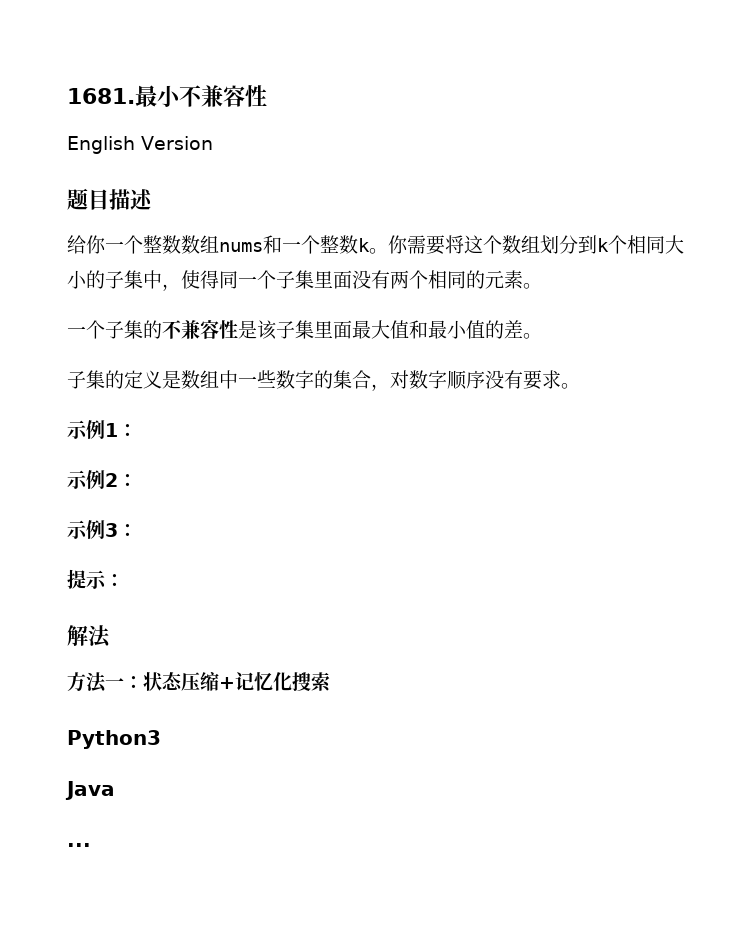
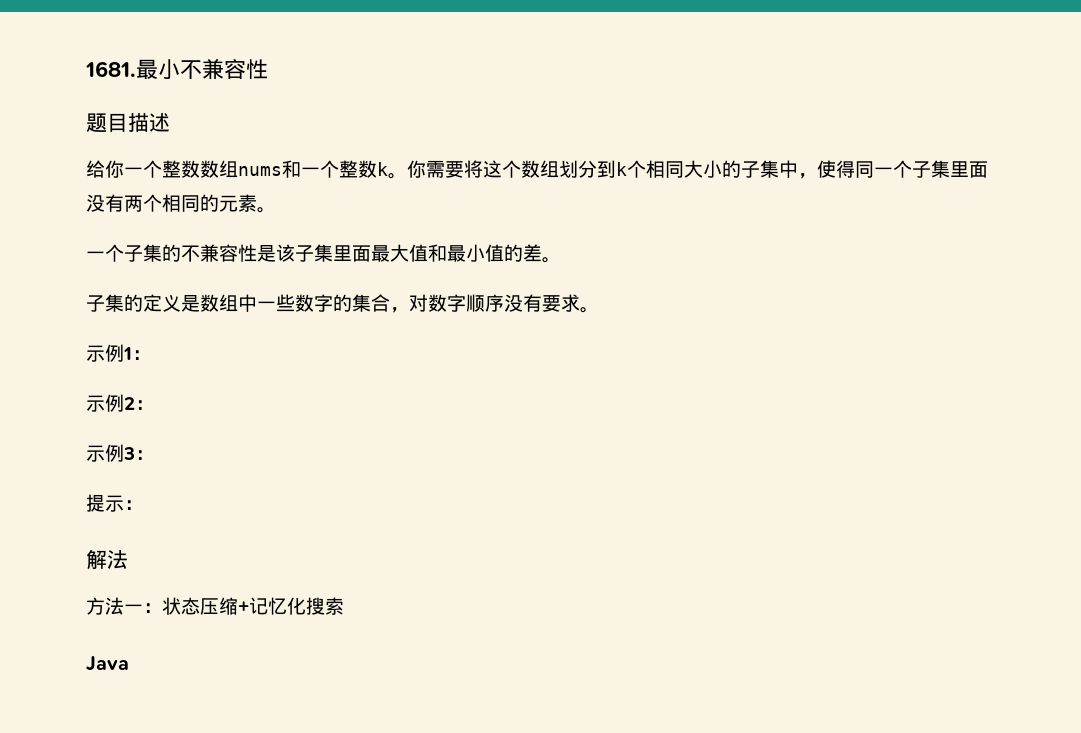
- English Version
- Python3
- ...

